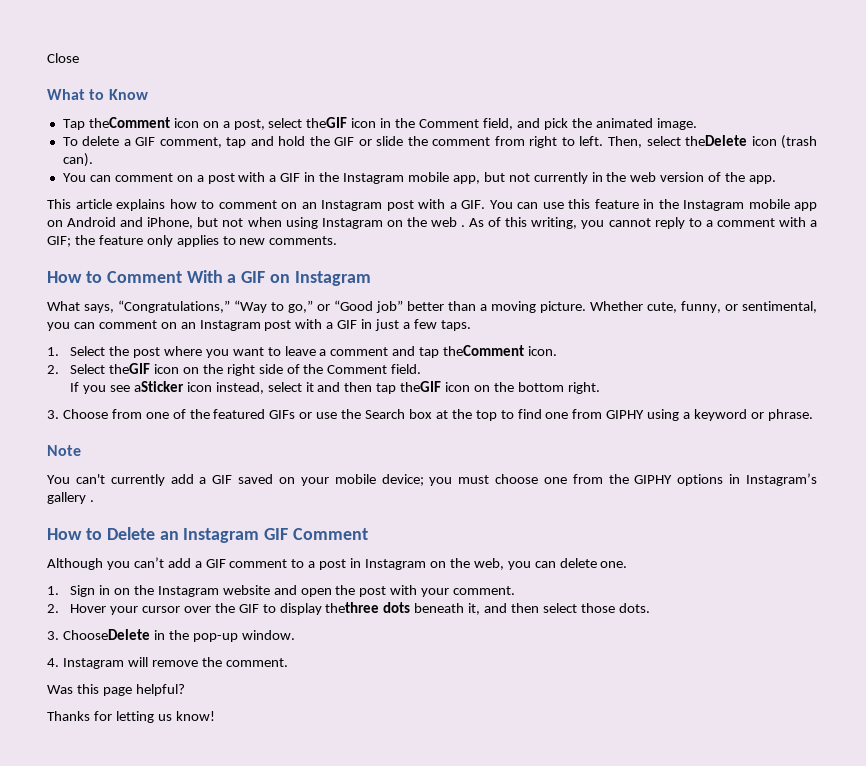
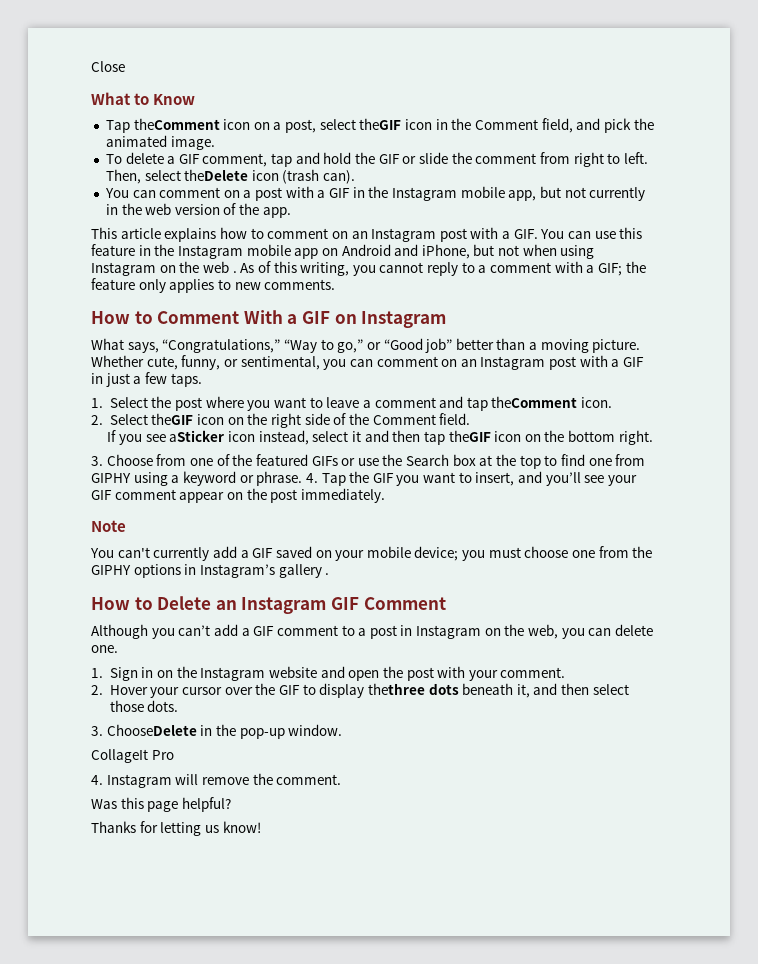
+ 4. Tap the GIF you want to insert, and you’ll see your GIF comment appear on the post immediately.
+ CollageIt Pro

